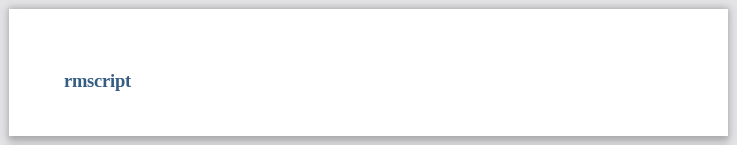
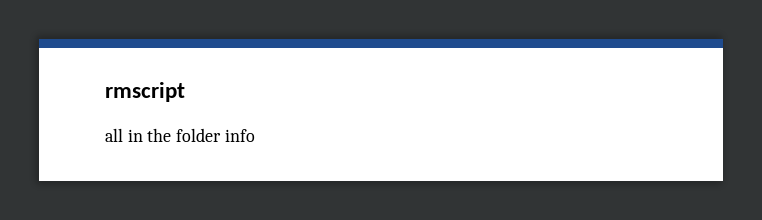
+ all in the folder info

